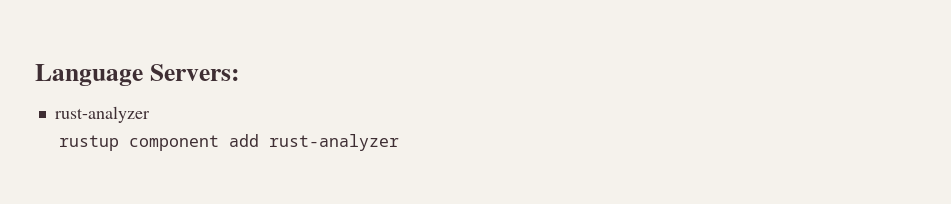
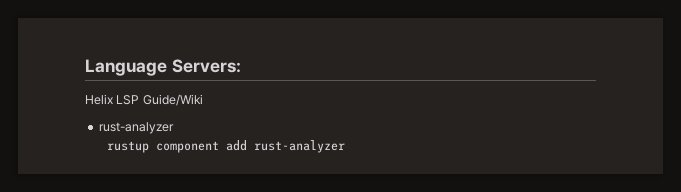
+ Helix LSP Guide/Wiki

